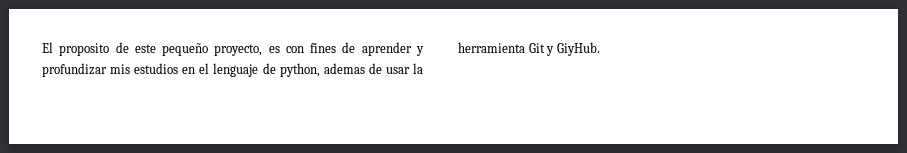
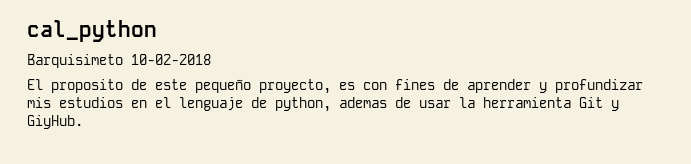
+ cal_python
+ Barquisimeto 10-02-2018

